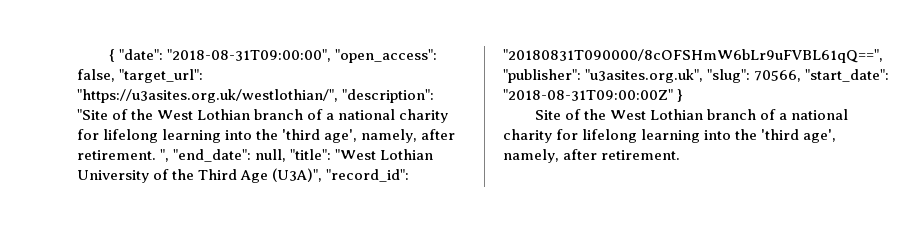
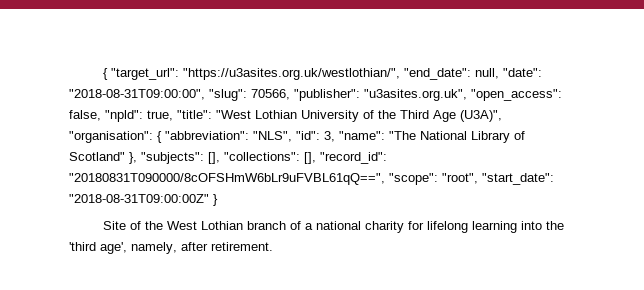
- { "date": "2018-08-31T09:00:00", "open_access": false, "target_url": "https://u3asites.org.uk/westlothian/", "description": "Site of the West Lothian branch of a national charity for lifelong learning into the 'third age', namely, after retirement. ", "end_date": null, "title": "West Lothian University of the Third Age (U3A)", "record_id": "20180831T090000/8cOFSHmW6bLr9uFVBL61qQ==", "publisher": "u3asites.org.uk", "slug": 70566, "start_date": "2018-08-31T09:00:00Z" }
+ { "target_url": "https://u3asites.org.uk/westlothian/", "end_date": null, "date": "2018-08-31T09:00:00", "slug": 70566, "publisher": "u3asites.org.uk", "open_access": false, "npld": true, "title": "West Lothian University of the Third Age (U3A)", "organisation": { "abbreviation": "NLS", "id": 3, "name": "The National Library of Scotland" }, "subjects": [], "collections": [], "record_id": "20180831T090000/8cOFSHmW6bLr9uFVBL61qQ==", "scope": "root", "start_date": "2018-08-31T09:00:00Z" }

